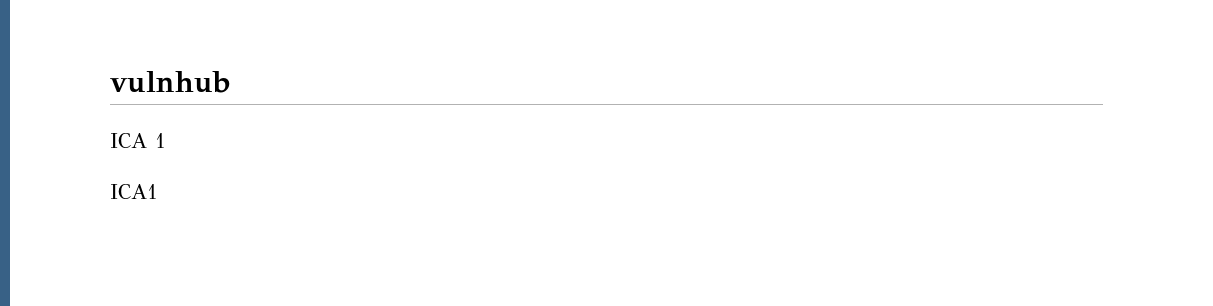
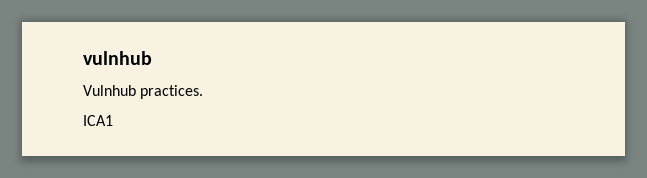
- ICA 1
+ Vulnhub practices.

